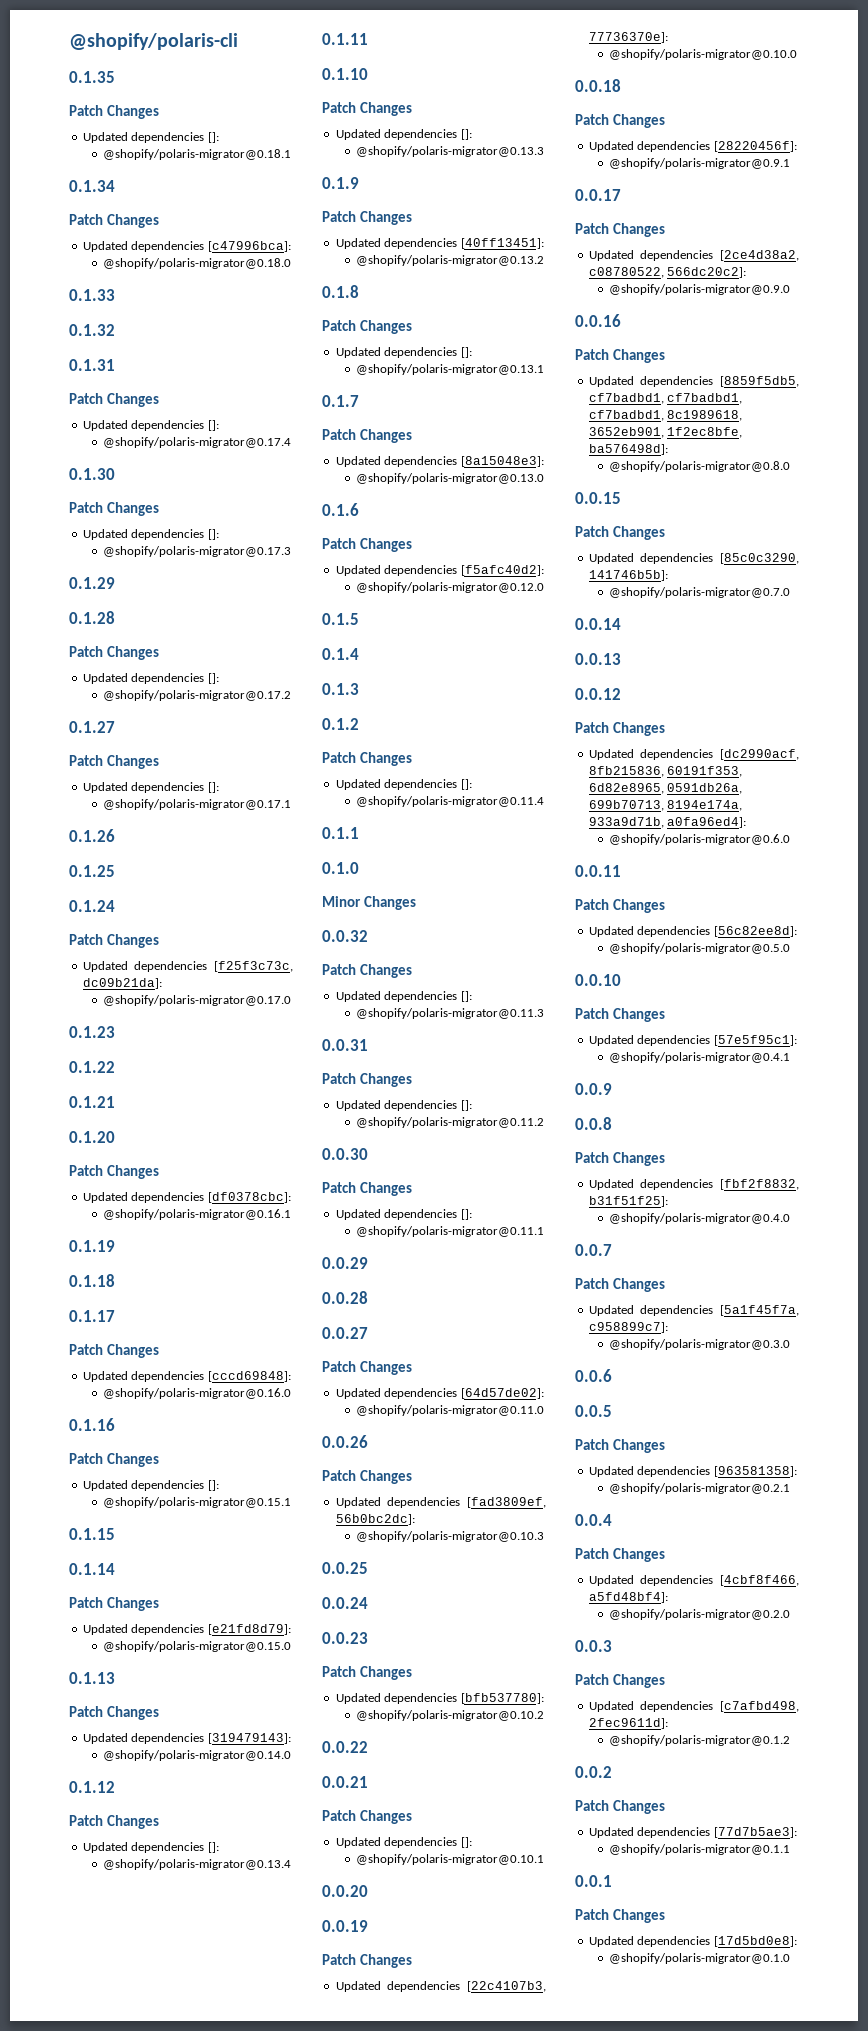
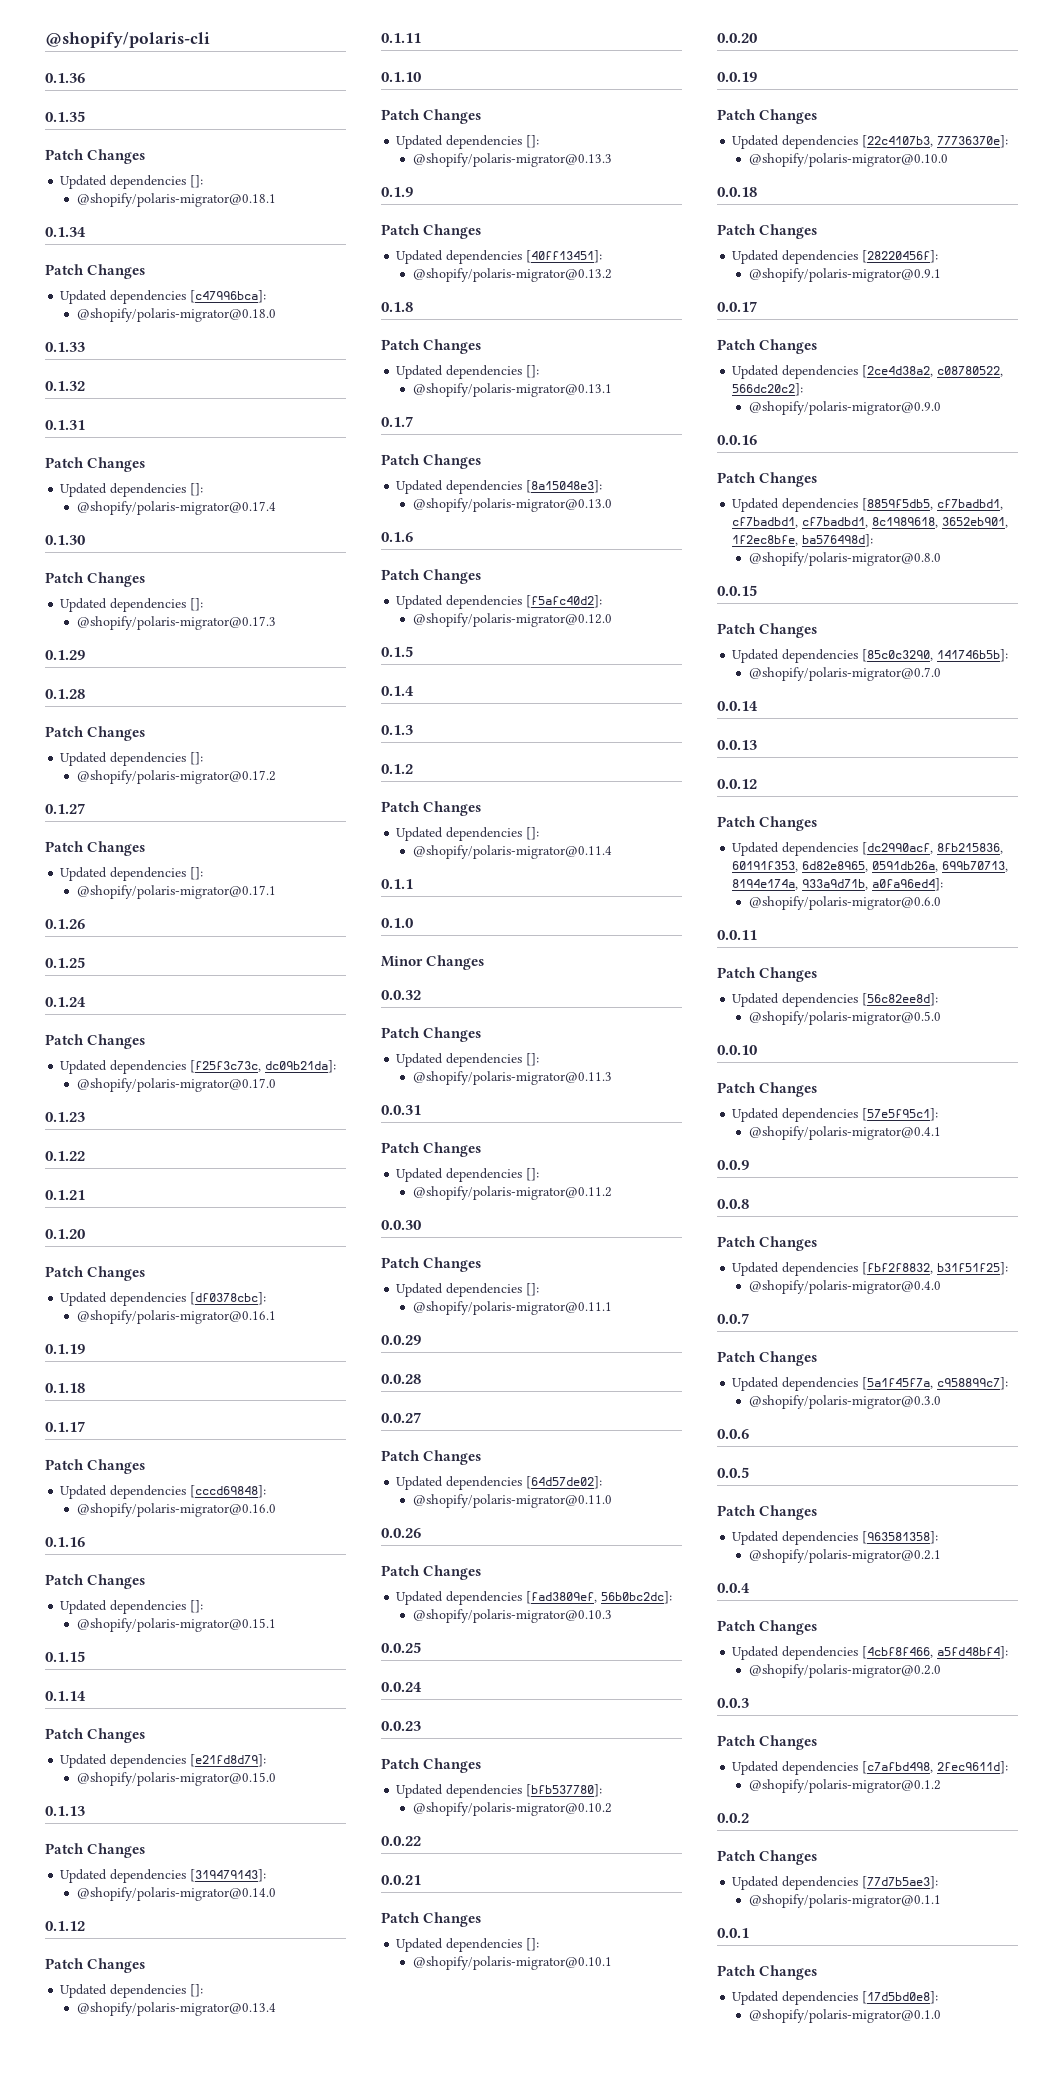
+ 0.1.36

